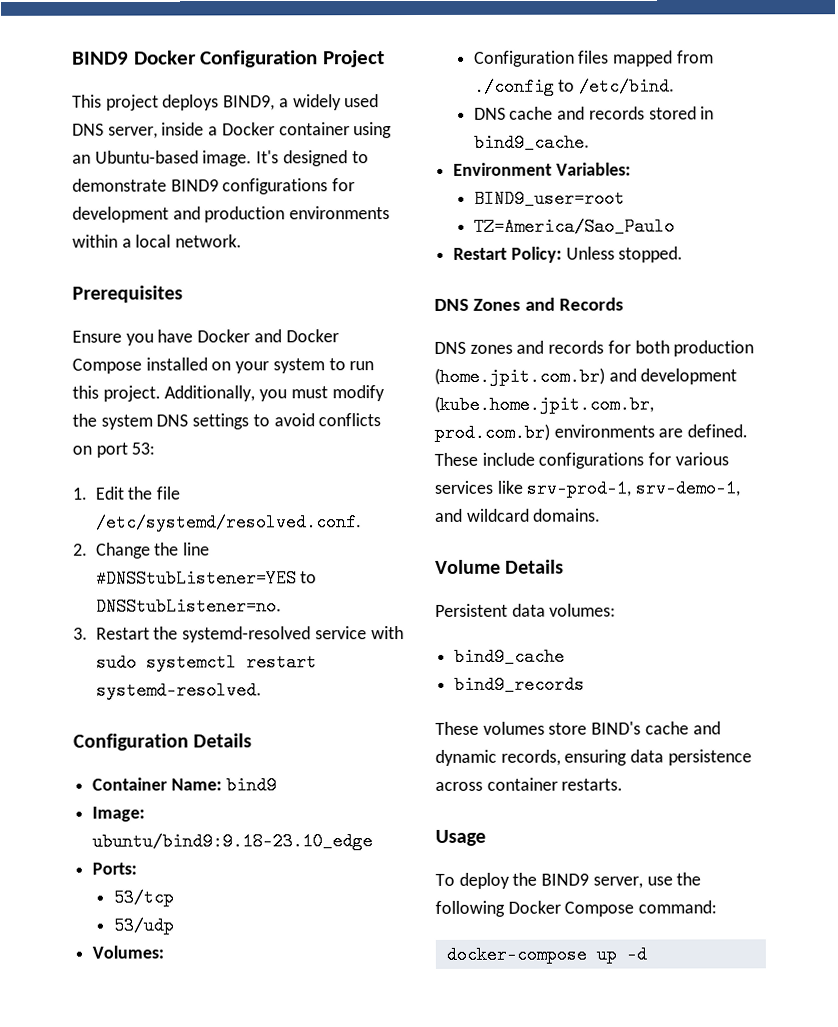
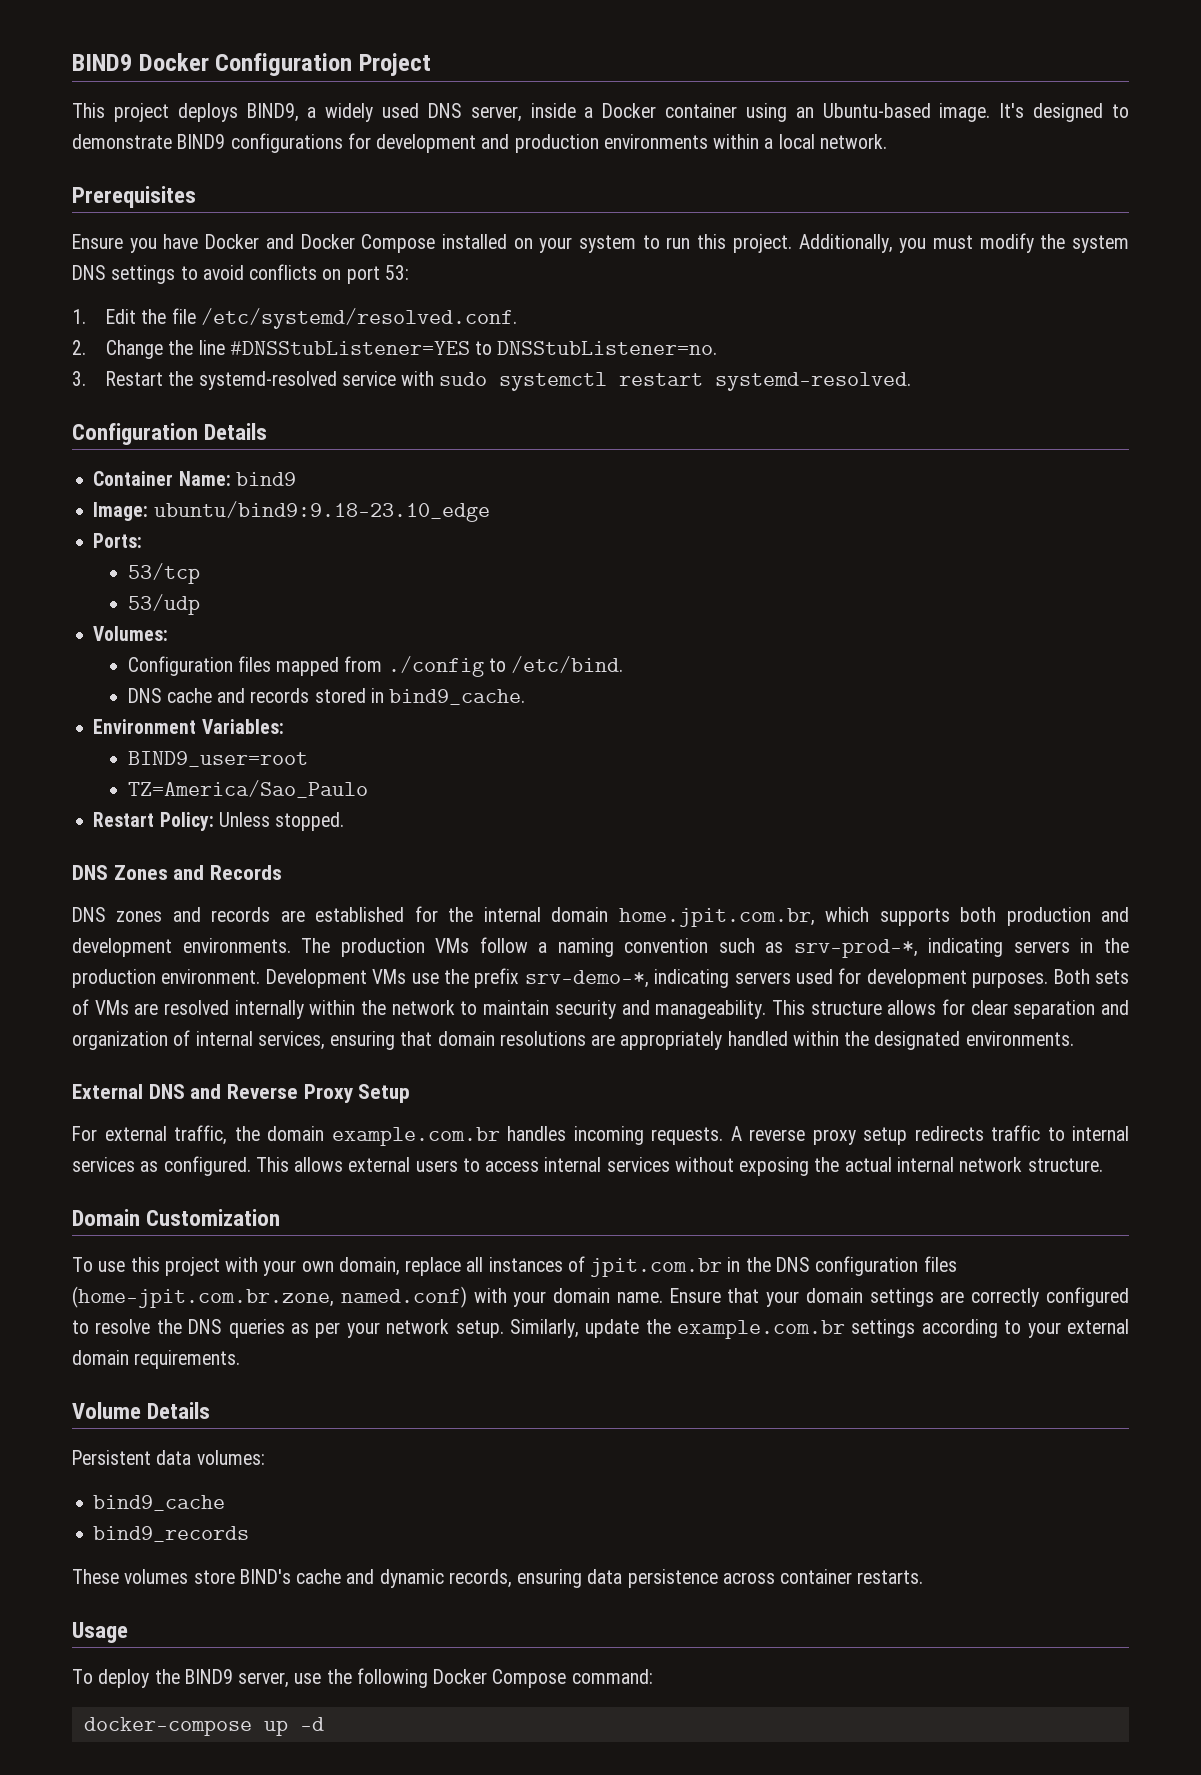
- DNS zones and records for both production (home.jpit.com.br) and development (kube.home.jpit.com.br, prod.com.br) environments are defined. These include configurations for various services like srv-prod-1, srv-demo-1, and wildcard domains.
+ DNS zones and records are established for the internal domain home.jpit.com.br, which supports both production and development environments. The production VMs follow a naming convention such as srv-prod-*, indicating servers in the production environment. Development VMs use the prefix srv-demo-*, indicating servers used for development purposes. Both sets of VMs are resolved internally within the network to maintain security and manageability. This structure allows for clear separation and organization of internal services, ensuring that domain resolutions are appropriately handled within the designated environments.
+ External DNS and Reverse Proxy Setup
+ For external traffic, the domain example.com.br handles incoming requests. A reverse proxy setup redirects traffic to internal services as configured. This allows external users to access internal services without exposing the actual internal network structure.
+ Domain Customization
+ To use this project with your own domain, replace all instances of jpit.com.br in the DNS configuration files (home-jpit.com.br.zone, named.conf) with your domain name. Ensure that your domain settings are correctly configured to resolve the DNS queries as per your network setup. Similarly, update the example.com.br settings according to your external domain requirements.

